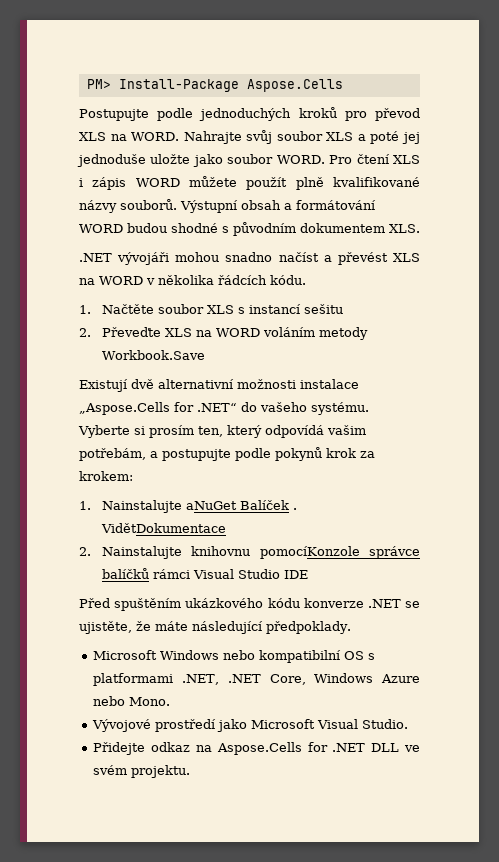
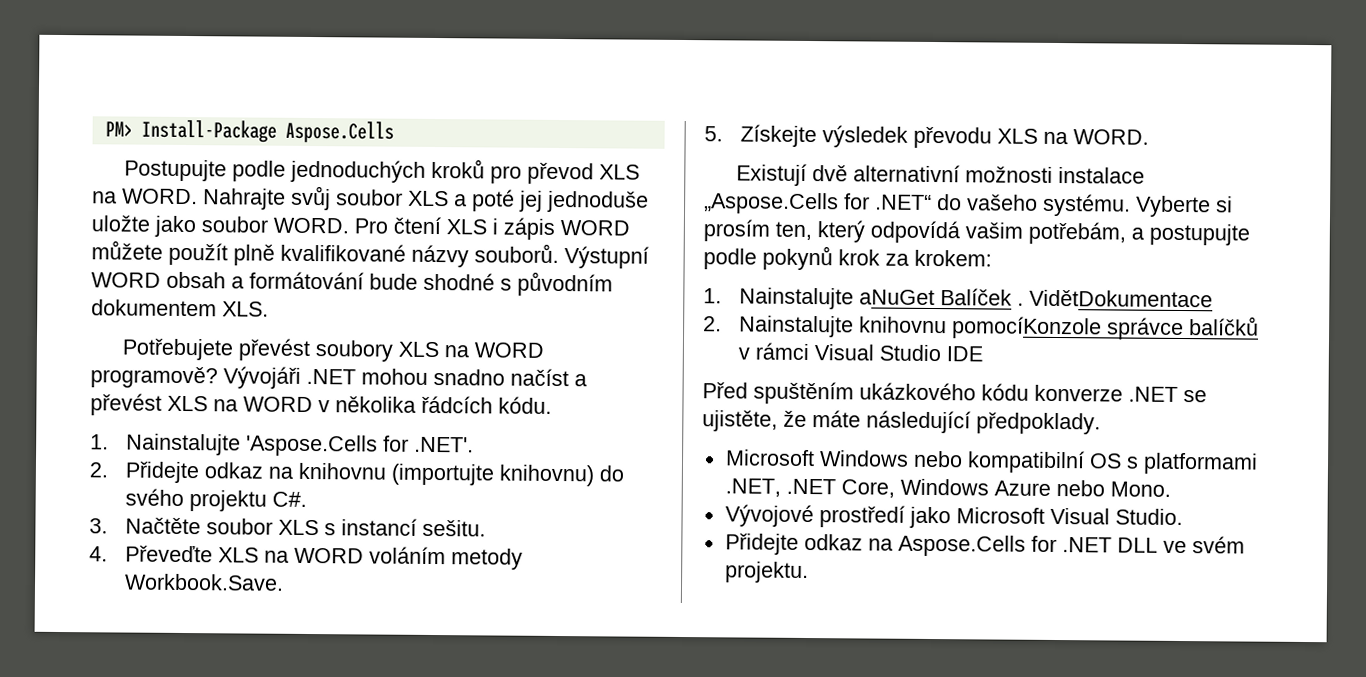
- Výstupní obsah a formátování WORD budou shodné s původním dokumentem XLS.
+ Výstupní WORD obsah a formátování bude shodné s původním dokumentem XLS.
- .NET vývojáři mohou snadno načíst a převést XLS na WORD v několika řádcích kódu.
+ Potřebujete převést soubory XLS na WORD programově? Vývojáři .NET mohou snadno načíst a převést XLS na WORD v několika řádcích kódu.
- 1. Načtěte soubor XLS s instancí sešitu
- 2. Převeďte XLS na WORD voláním metody Workbook.Save
+ 1. Nainstalujte 'Aspose.Cells for .NET'.
+ 2. Přidejte odkaz na knihovnu (importujte knihovnu) do svého projektu C#.
+ 3. Načtěte soubor XLS s instancí sešitu.
+ 4. Převeďte XLS na WORD voláním metody Workbook.Save.
+ 5. Získejte výsledek převodu XLS na WORD.
- 2. Nainstalujte knihovnu pomocíKonzole správce balíčků rámci Visual Studio IDE
+ 2. Nainstalujte knihovnu pomocíKonzole správce balíčků v rámci Visual Studio IDE

